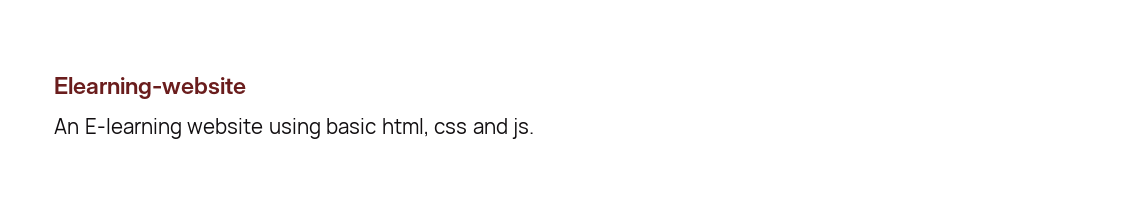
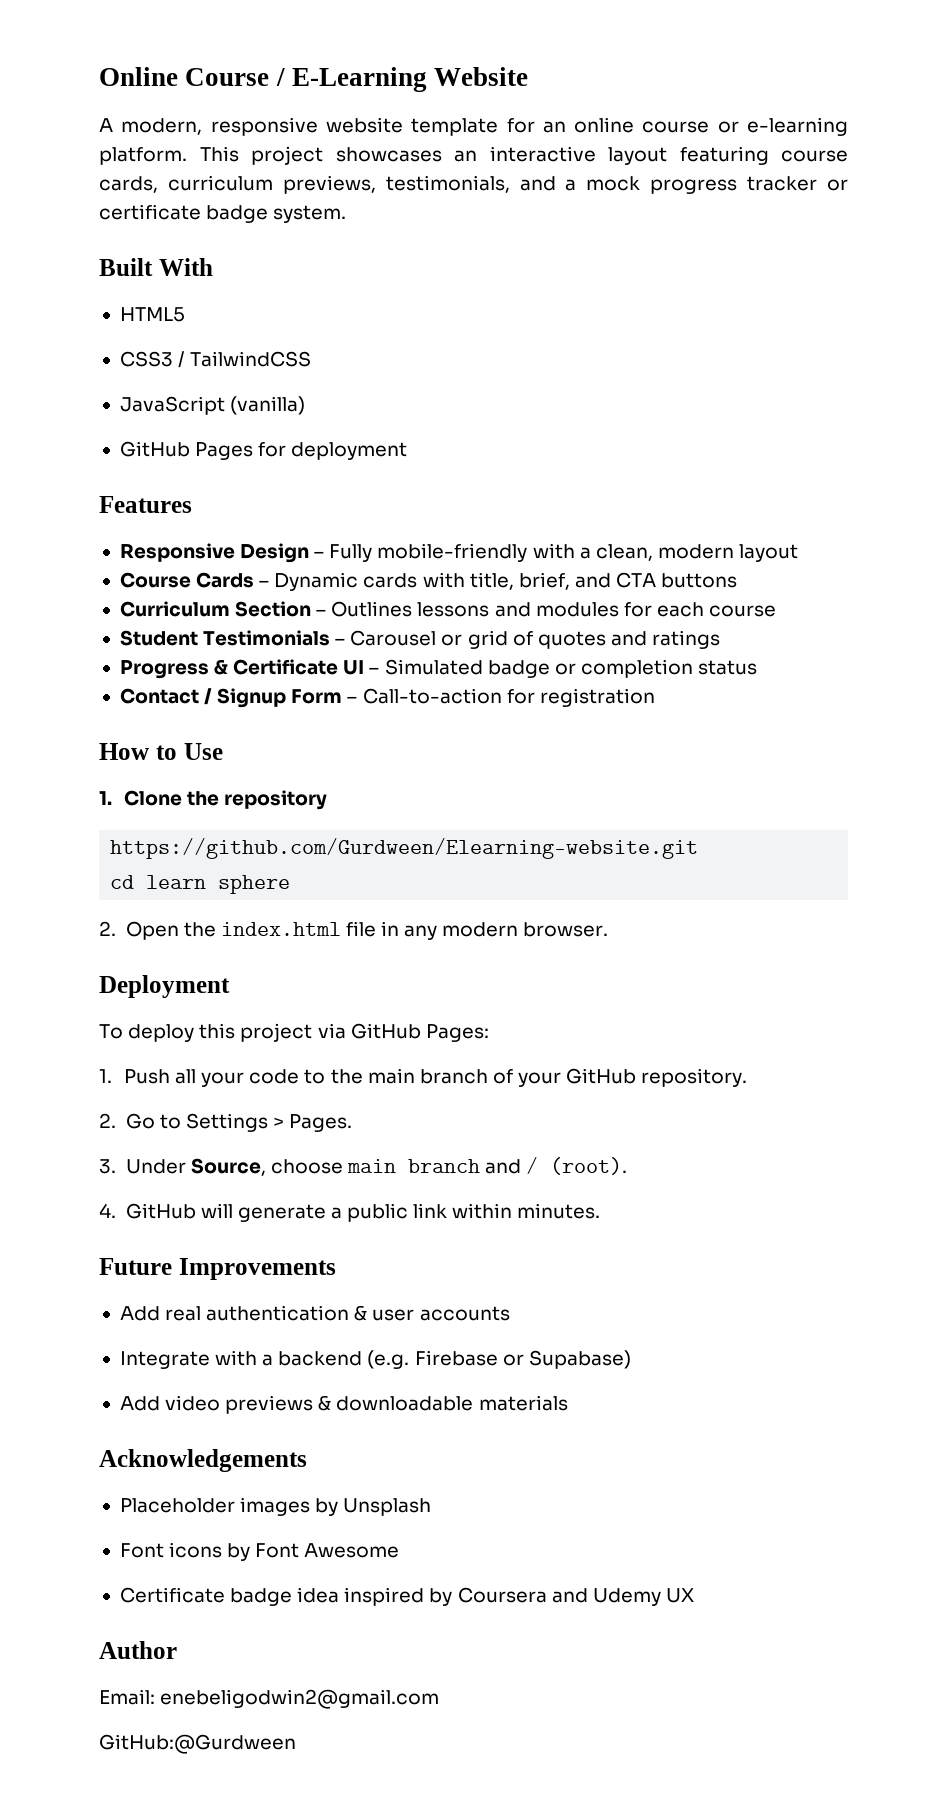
- Elearning-website
- An E-learning website using basic html, css and js.
+ Online Course / E-Learning Website
+ A modern, responsive website template for an online course or e-learning platform. This project showcases an interactive layout featuring course cards, curriculum previews, testimonials, and a mock progress tracker or certificate badge system.
+ Built With
+ HTML5
+ CSS3 / TailwindCSS
+ JavaScript (vanilla)
+ GitHub Pages for deployment
+ Features
+ Responsive Design – Fully mobile-friendly with a clean, modern layout
+ Course Cards – Dynamic cards with title, brief, and CTA buttons
+ Curriculum Section – Outlines lessons and modules for each course
+ Student Testimonials – Carousel or grid of quotes and ratings
+ Progress & Certificate UI – Simulated badge or completion status
+ Contact / Signup Form – Call-to-action for registration
+ How to Use
+ 1. Clone the repository
+ https://github.com/Gurdween/Elearning-website.git
+ cd learn sphere
+ 2. Open the index.html file in any modern browser.
+ Deployment
+ To deploy this project via GitHub Pages:
+ 1. Push all your code to the main branch of your GitHub repository.
+ 2. Go to Settings > Pages.
+ 3. Under Source, choose main branch and / (root).
+ 4. GitHub will generate a public link within minutes.
+ Future Improvements
+ Add real authentication & user accounts
+ Integrate with a backend (e.g. Firebase or Supabase)
+ Add video previews & downloadable materials
+ Acknowledgements
+ Placeholder images by Unsplash
+ Font icons by Font Awesome
+ Certificate badge idea inspired by Coursera and Udemy UX
+ Author
+ Email: enebeligodwin2@gmail.com
+ GitHub:@Gurdween

